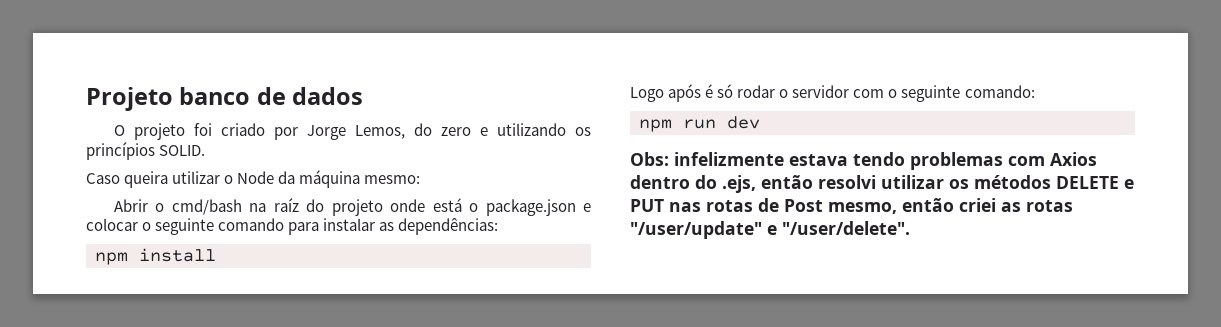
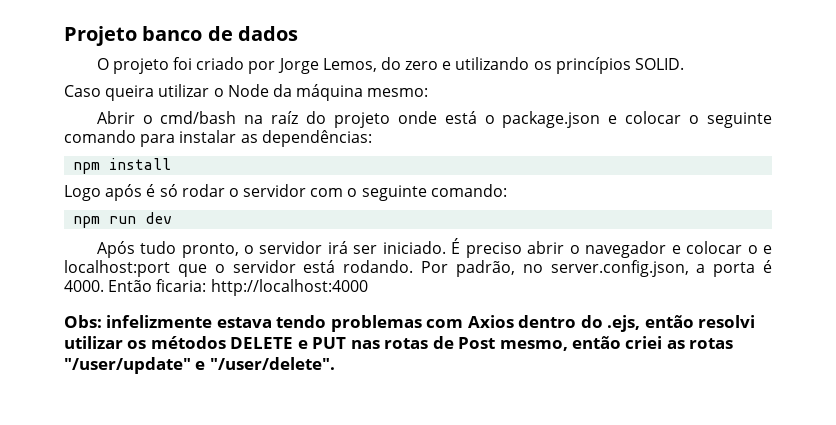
+ Após tudo pronto, o servidor irá ser iniciado. É preciso abrir o navegador e colocar o e localhost:port que o servidor está rodando. Por padrão, no server.config.json, a porta é 4000. Então ficaria: http://localhost:4000

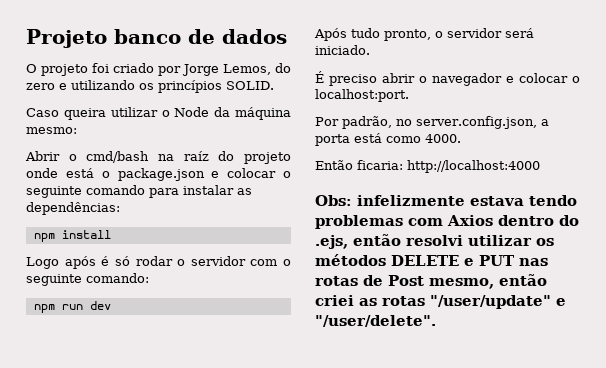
- Após tudo pronto, o servidor irá ser iniciado. É preciso abrir o navegador e colocar o e localhost:port que o servidor está rodando. Por padrão, no server.config.json, a porta é 4000. Então ficaria: http://localhost:4000
+ Após tudo pronto, o servidor será iniciado.
+ É preciso abrir o navegador e colocar o localhost:port.
+ Por padrão, no server.config.json, a porta está como 4000.
+ Então ficaria: http://localhost:4000

